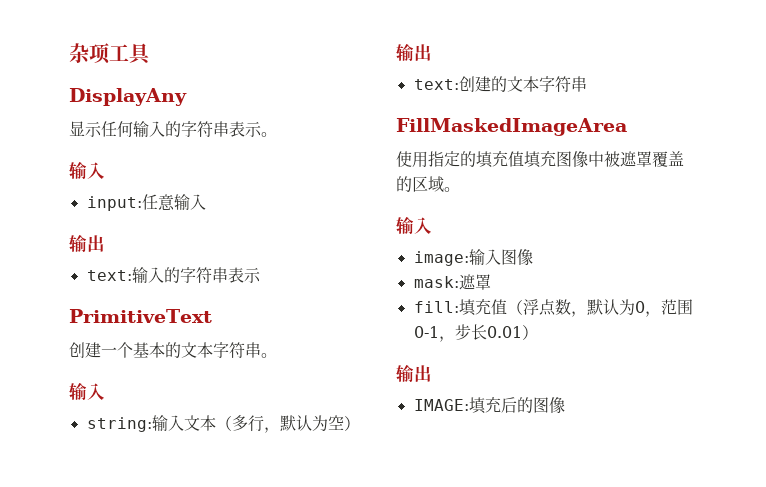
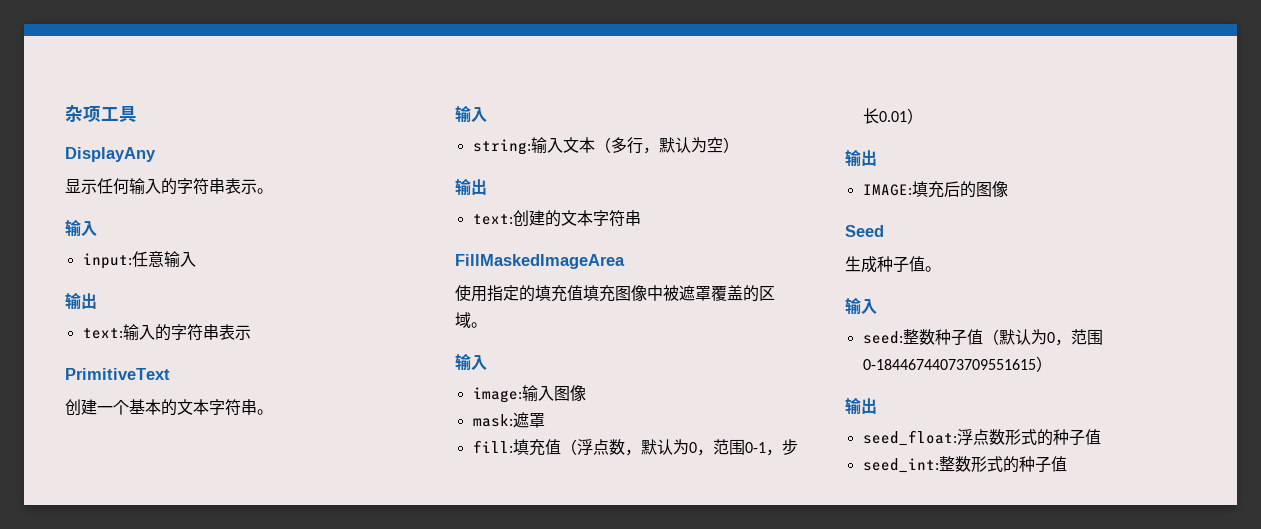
+ Seed
+ 生成种子值。
+ 输入
+ seed:整数种子值（默认为0，范围0-18446744073709551615）
+ 输出
+ seed_float:浮点数形式的种子值
+ seed_int:整数形式的种子值

